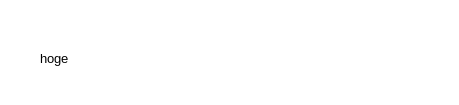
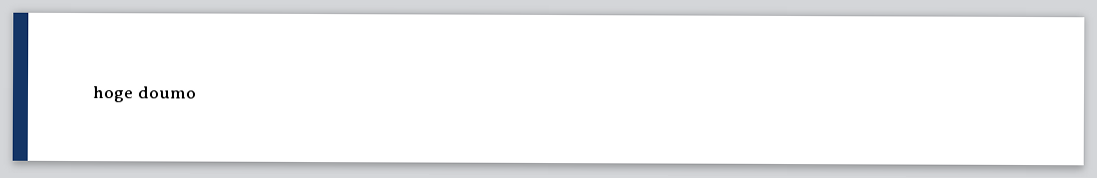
- hoge
+ hoge doumo

